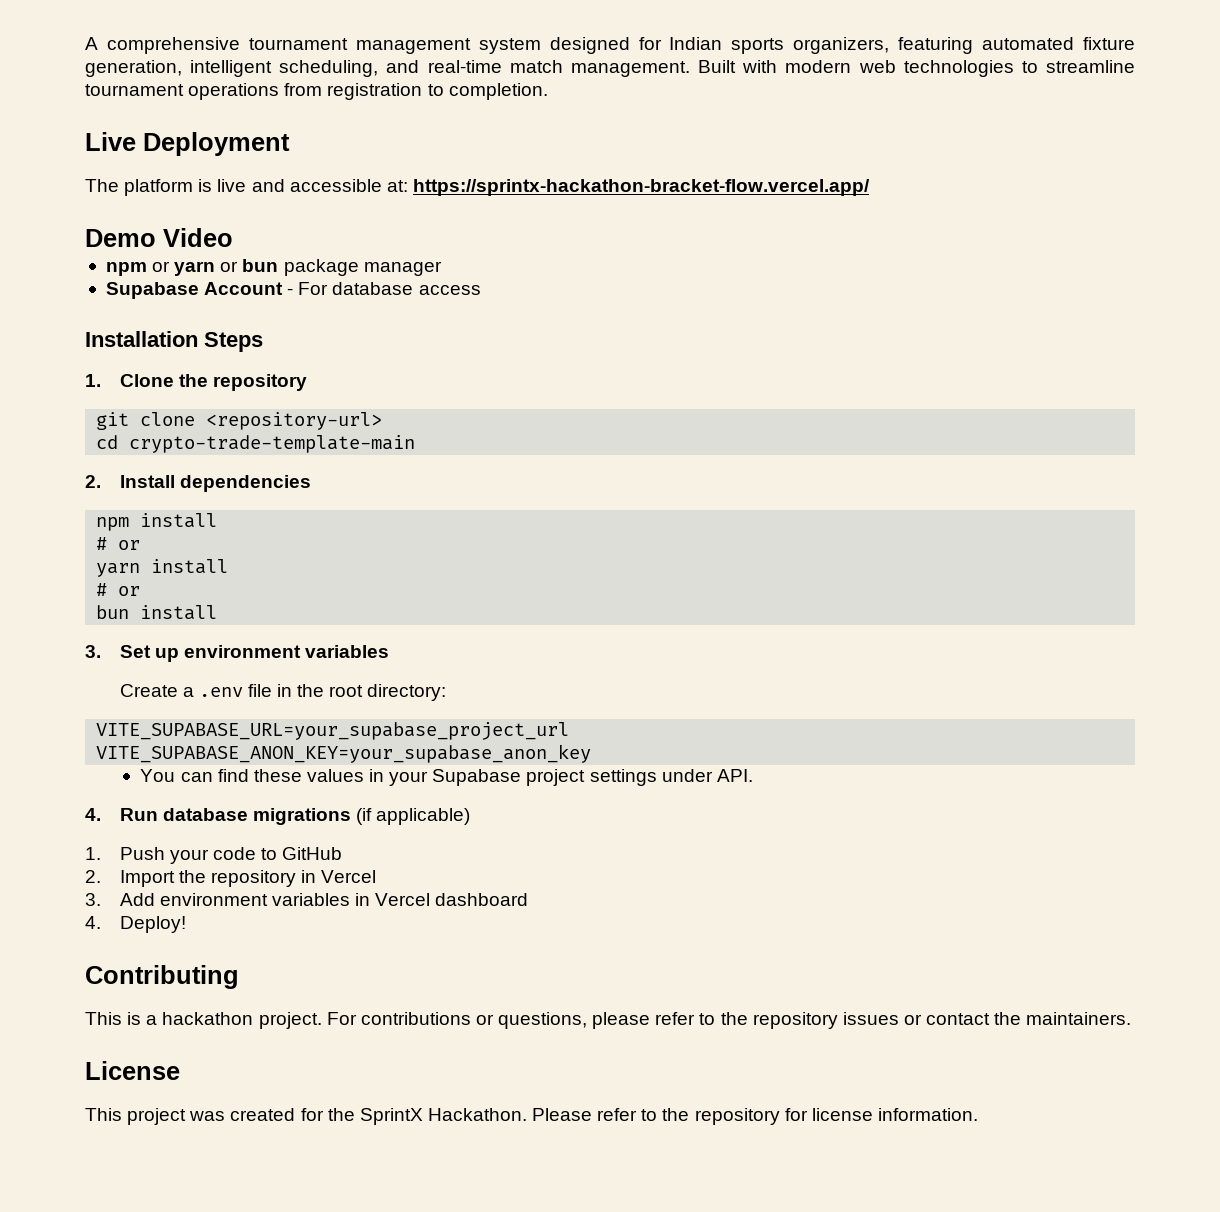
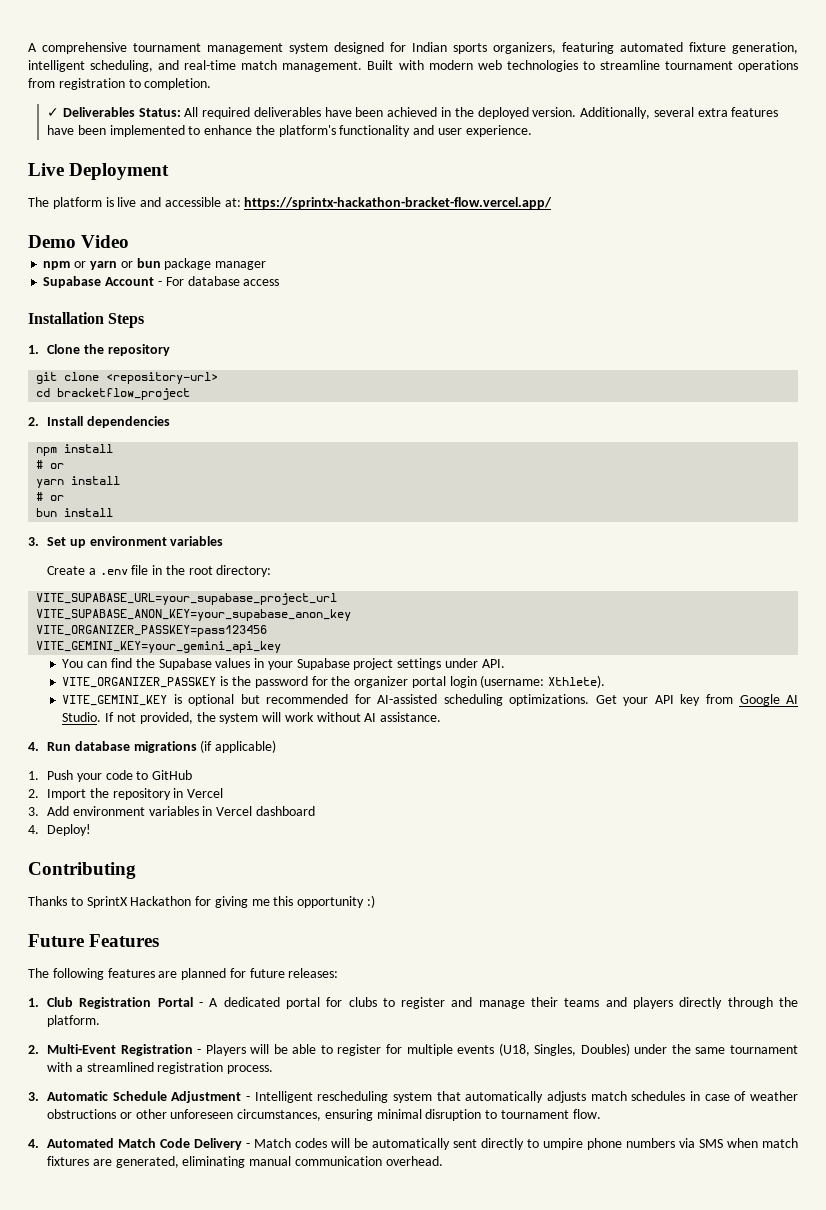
+ ✓ Deliverables Status: All required deliverables have been achieved in the deployed version. Additionally, several extra features have been implemented to enhance the platform's functionality and user experience.
- cd crypto-trade-template-main
+ cd bracketflow_project
+ VITE_ORGANIZER_PASSKEY=pass123456
+ VITE_GEMINI_KEY=your_gemini_api_key
- You can find these values in your Supabase project settings under API.
+ You can find the Supabase values in your Supabase project settings under API.
+ VITE_ORGANIZER_PASSKEY is the password for the organizer portal login (username: Xthlete).
+ VITE_GEMINI_KEY is optional but recommended for AI-assisted scheduling optimizations. Get your API key from Google AI Studio. If not provided, the system will work without AI assistance.
- This is a hackathon project. For contributions or questions, please refer to the repository issues or contact the maintainers.
- License
- This project was created for the SprintX Hackathon. Please refer to the repository for license information.
+ Thanks to SprintX Hackathon for giving me this opportunity :)
+ Future Features
+ The following features are planned for future releases:
+ 1. Club Registration Portal - A dedicated portal for clubs to register and manage their teams and players directly through the platform.
+ 2. Multi-Event Registration - Players will be able to register for multiple events (U18, Singles, Doubles) under the same tournament with a streamlined registration process.
+ 3. Automatic Schedule Adjustment - Intelligent rescheduling system that automatically adjusts match schedules in case of weather obstructions or other unforeseen circumstances, ensuring minimal disruption to tournament flow.
+ 4. Automated Match Code Delivery - Match codes will be automatically sent directly to umpire phone numbers via SMS when match fixtures are generated, eliminating manual communication overhead.

